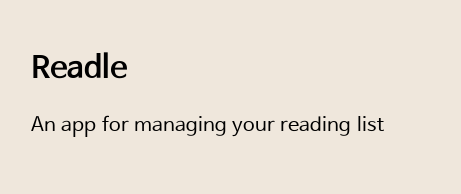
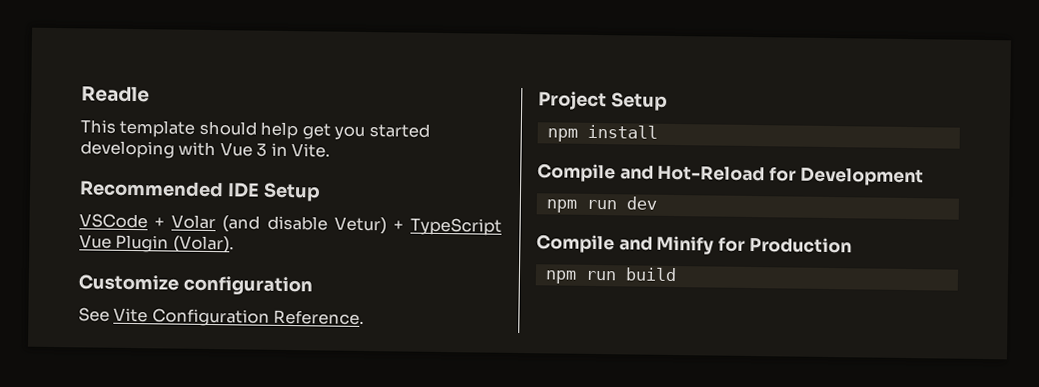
- An app for managing your reading list
+ This template should help get you started developing with Vue 3 in Vite.
+ Recommended IDE Setup
+ VSCode + Volar (and disable Vetur) + TypeScript Vue Plugin (Volar).
+ Customize configuration
+ See Vite Configuration Reference.
+ Project Setup
+ npm install
+ Compile and Hot-Reload for Development
+ npm run dev
+ Compile and Minify for Production
+ npm run build

